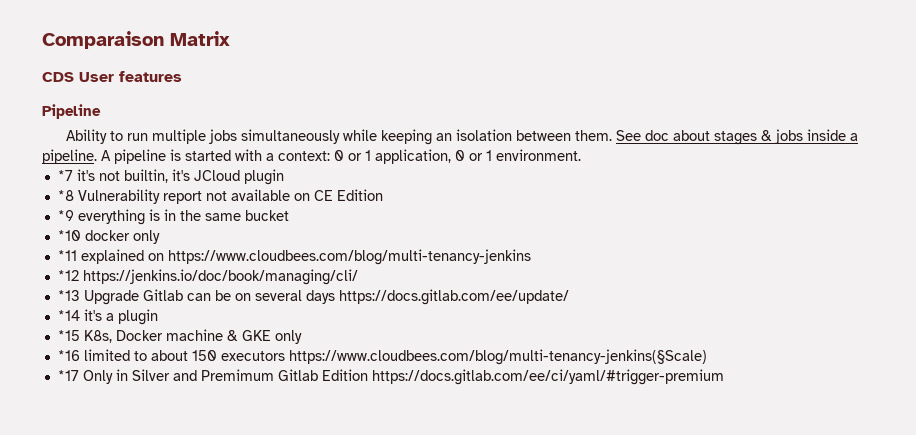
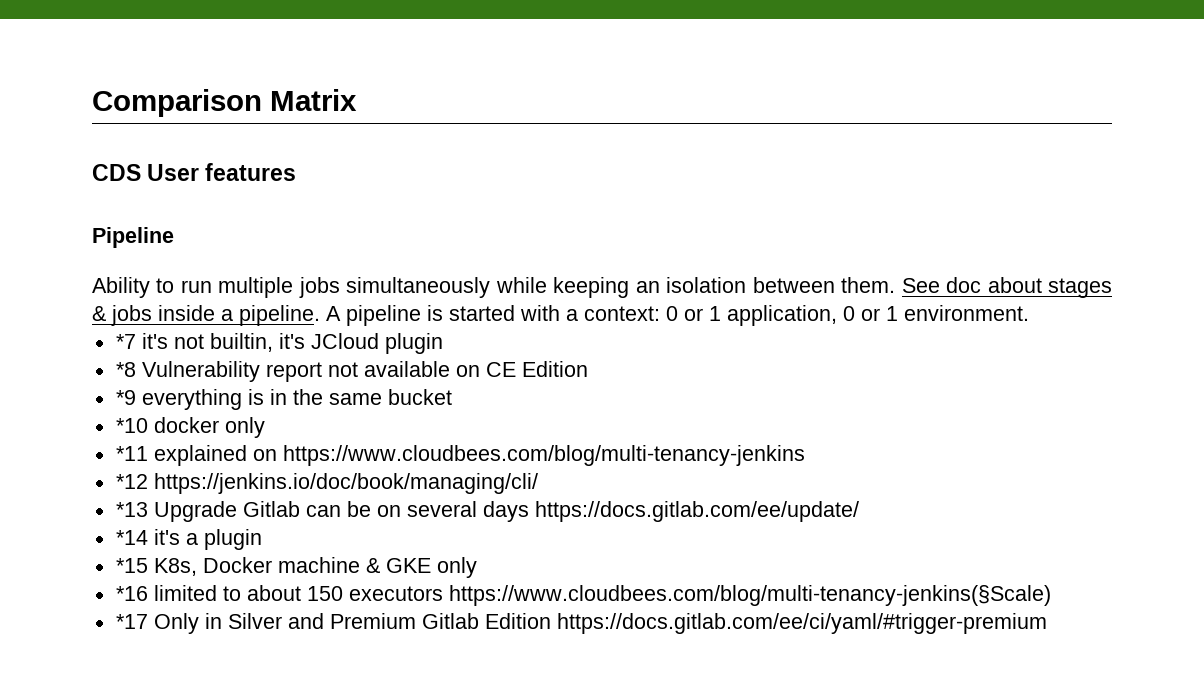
- Comparaison Matrix
+ Comparison Matrix
- *17 Only in Silver and Premimum Gitlab Edition https://docs.gitlab.com/ee/ci/yaml/#trigger-premium
+ *17 Only in Silver and Premium Gitlab Edition https://docs.gitlab.com/ee/ci/yaml/#trigger-premium

